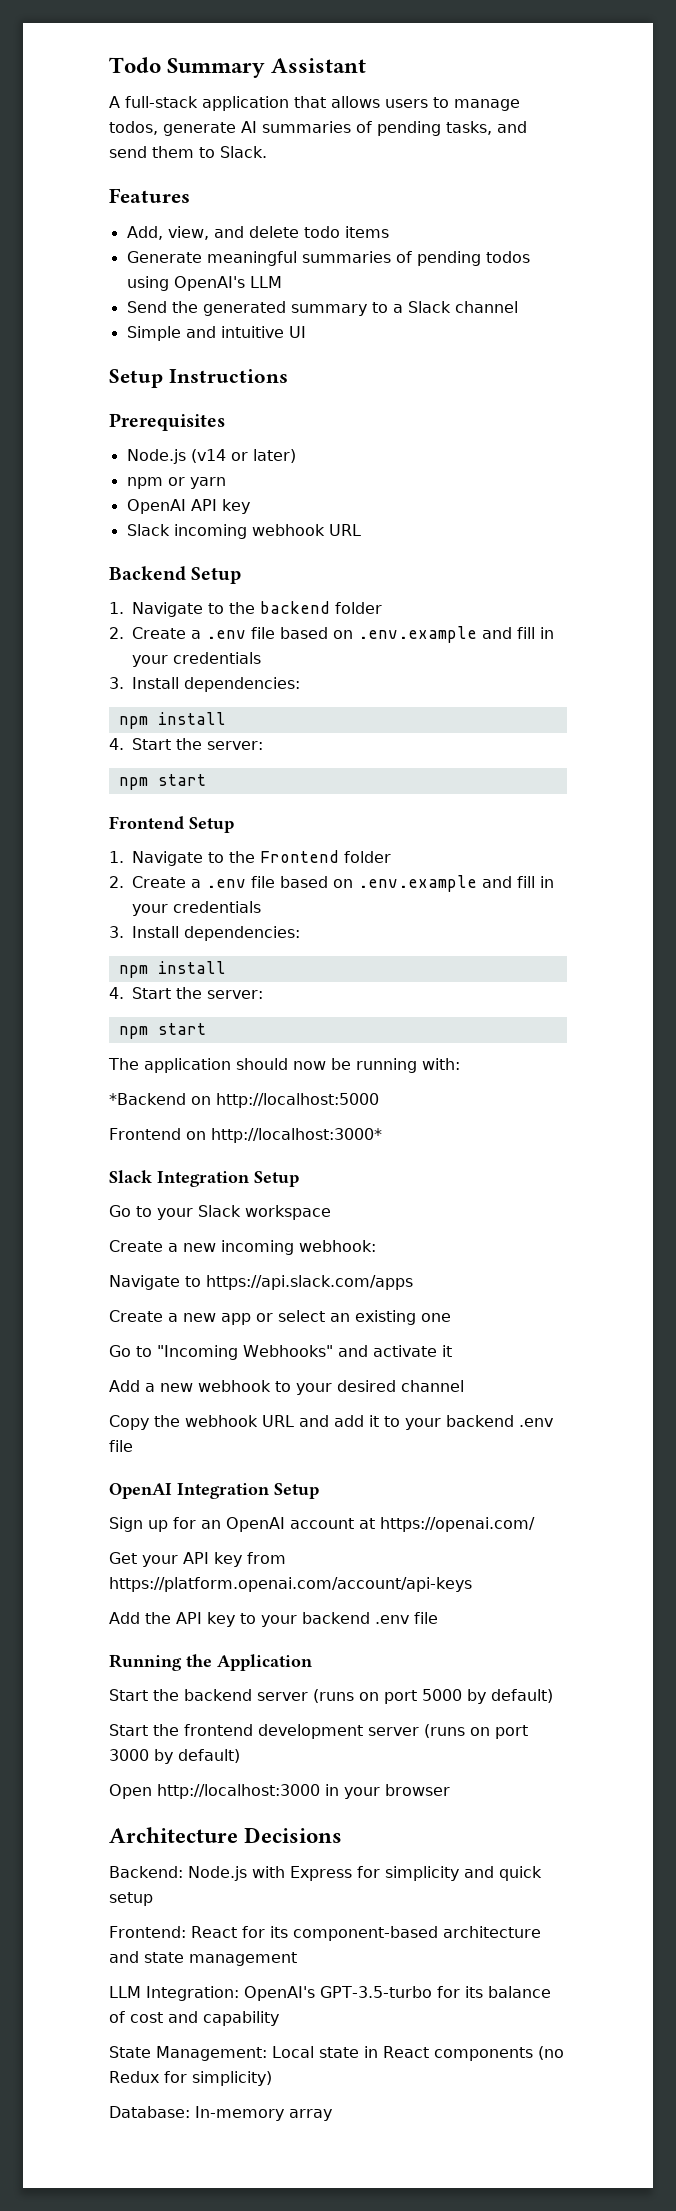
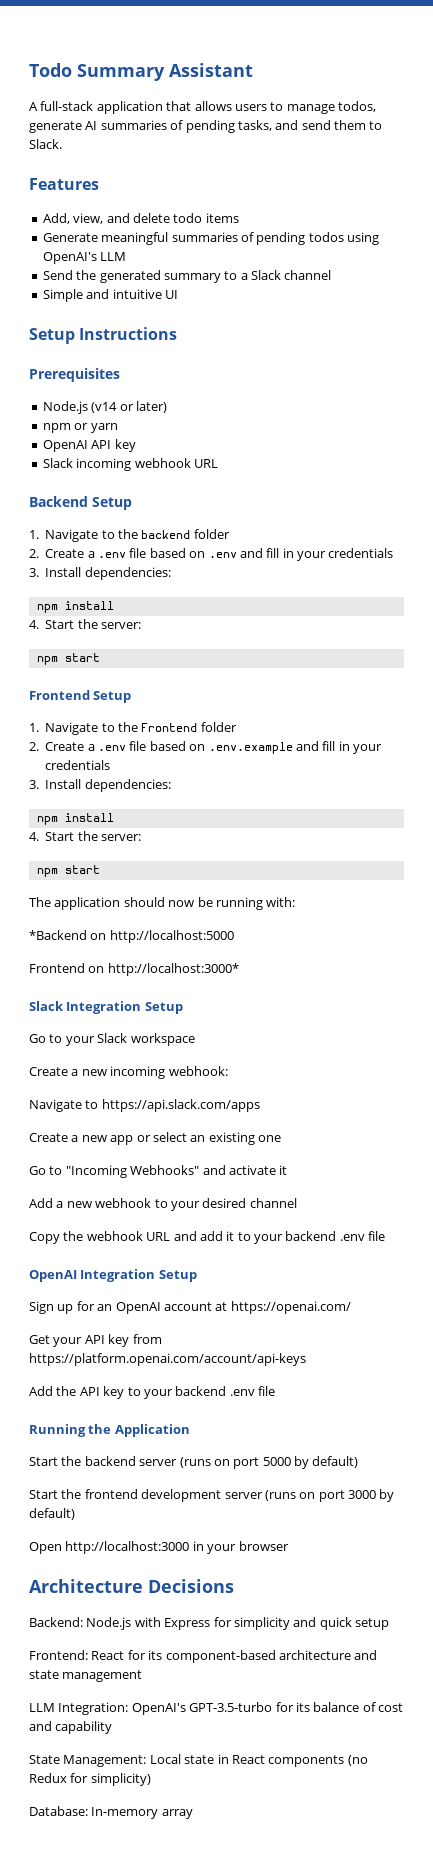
  1. Navigate to the backend folder
- 2. Create a .env file based on .env.example and fill in your credentials
+ 2. Create a .env file based on .env and fill in your credentials

